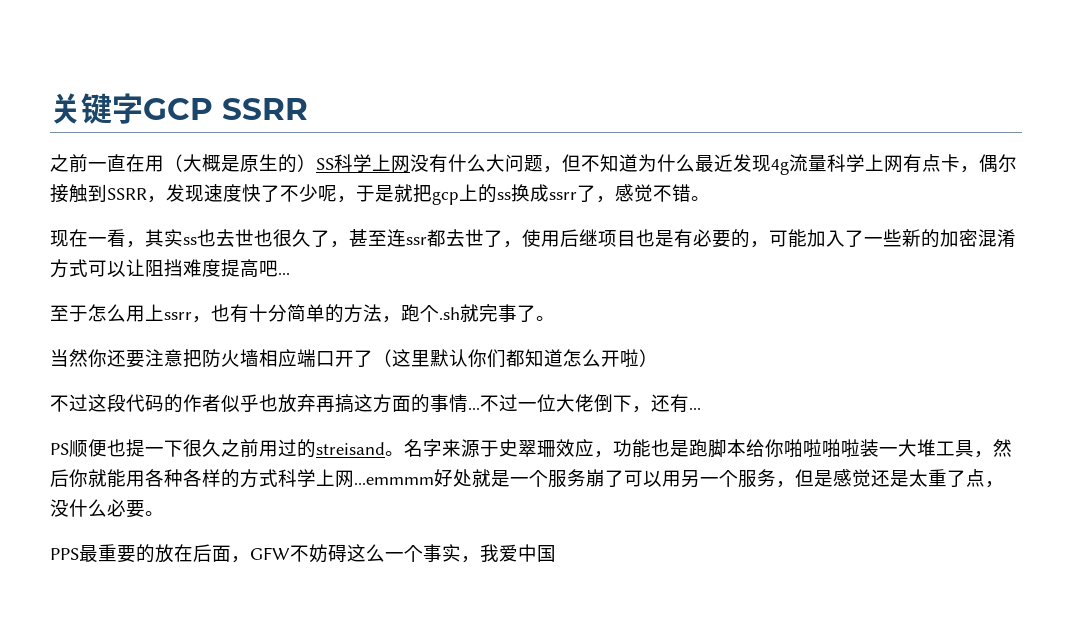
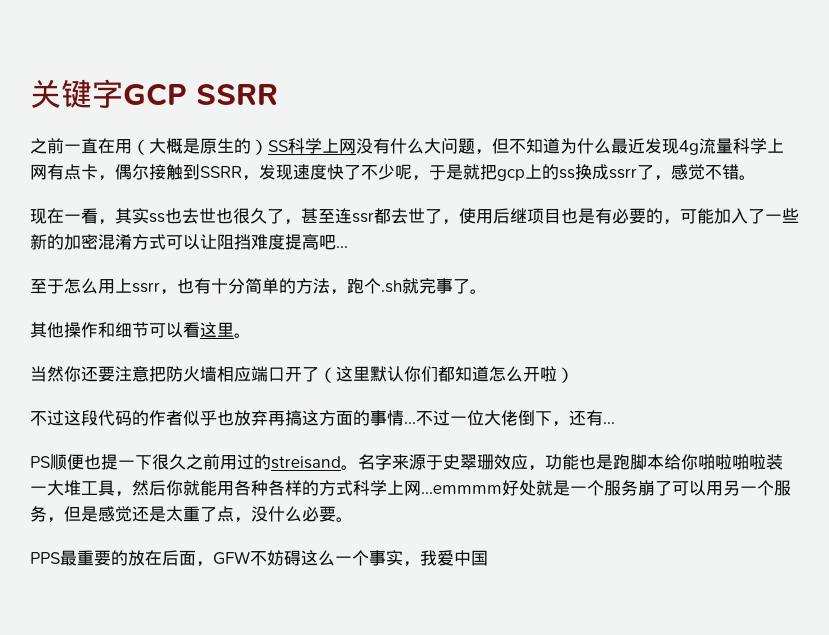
+ 其他操作和细节可以看这里。

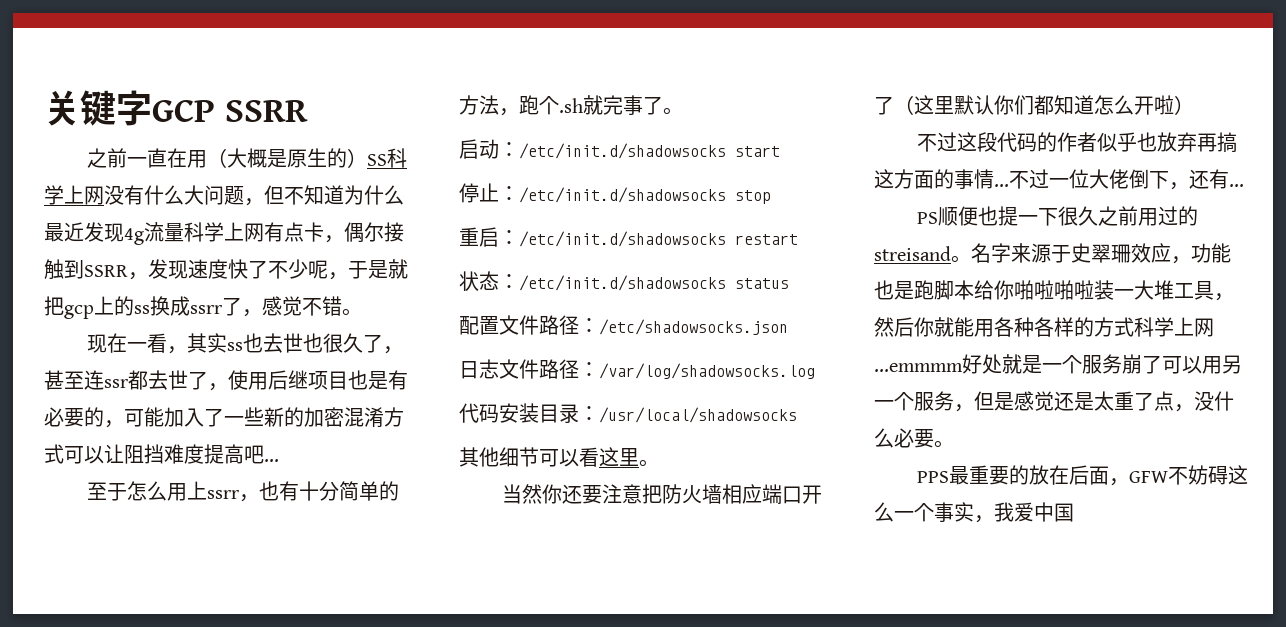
+ 启动：/etc/init.d/shadowsocks start
+ 停止：/etc/init.d/shadowsocks stop
+ 重启：/etc/init.d/shadowsocks restart
+ 状态：/etc/init.d/shadowsocks status
+ 配置文件路径：/etc/shadowsocks.json
+ 日志文件路径：/var/log/shadowsocks.log
+ 代码安装目录：/usr/local/shadowsocks
- 其他操作和细节可以看这里。
+ 其他细节可以看这里。

